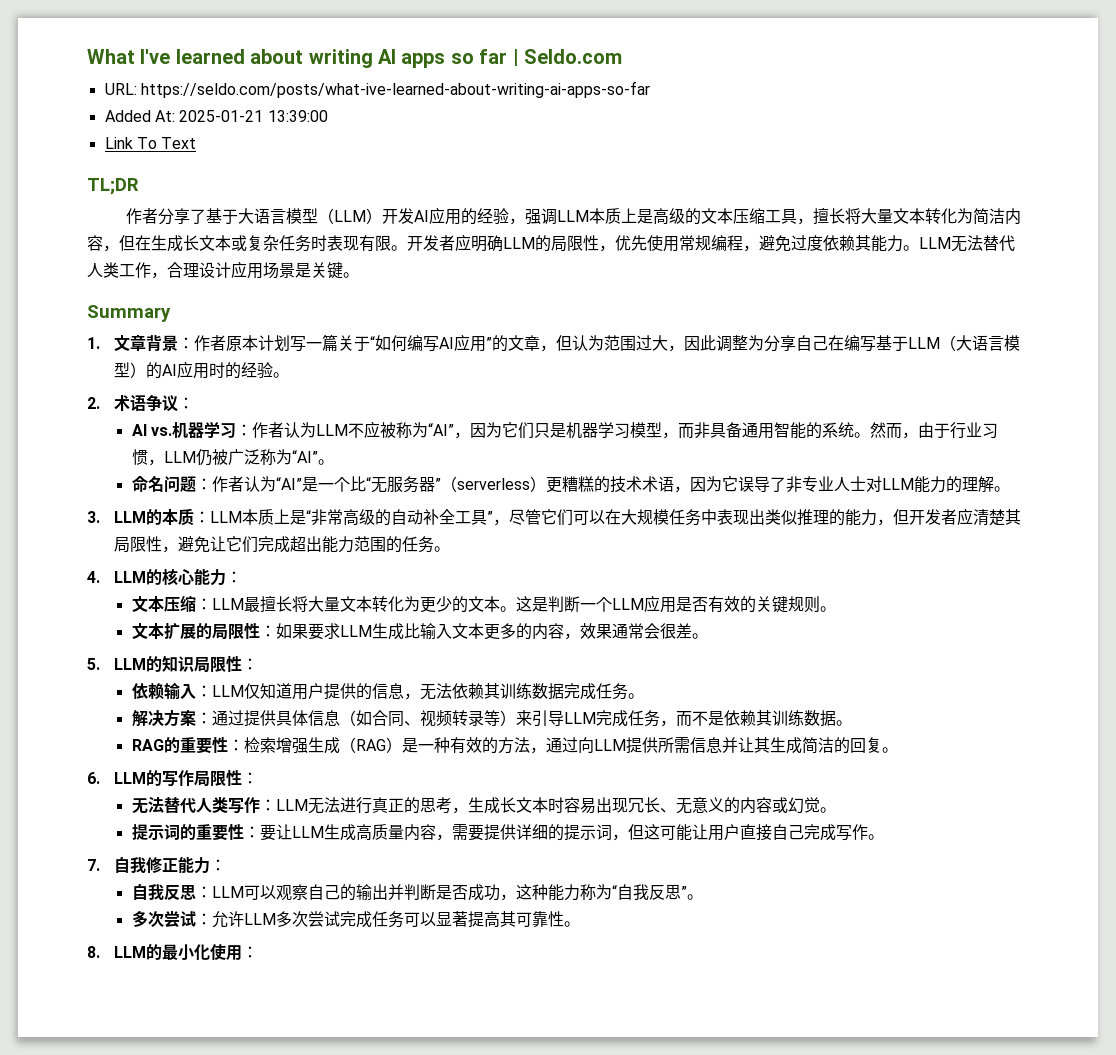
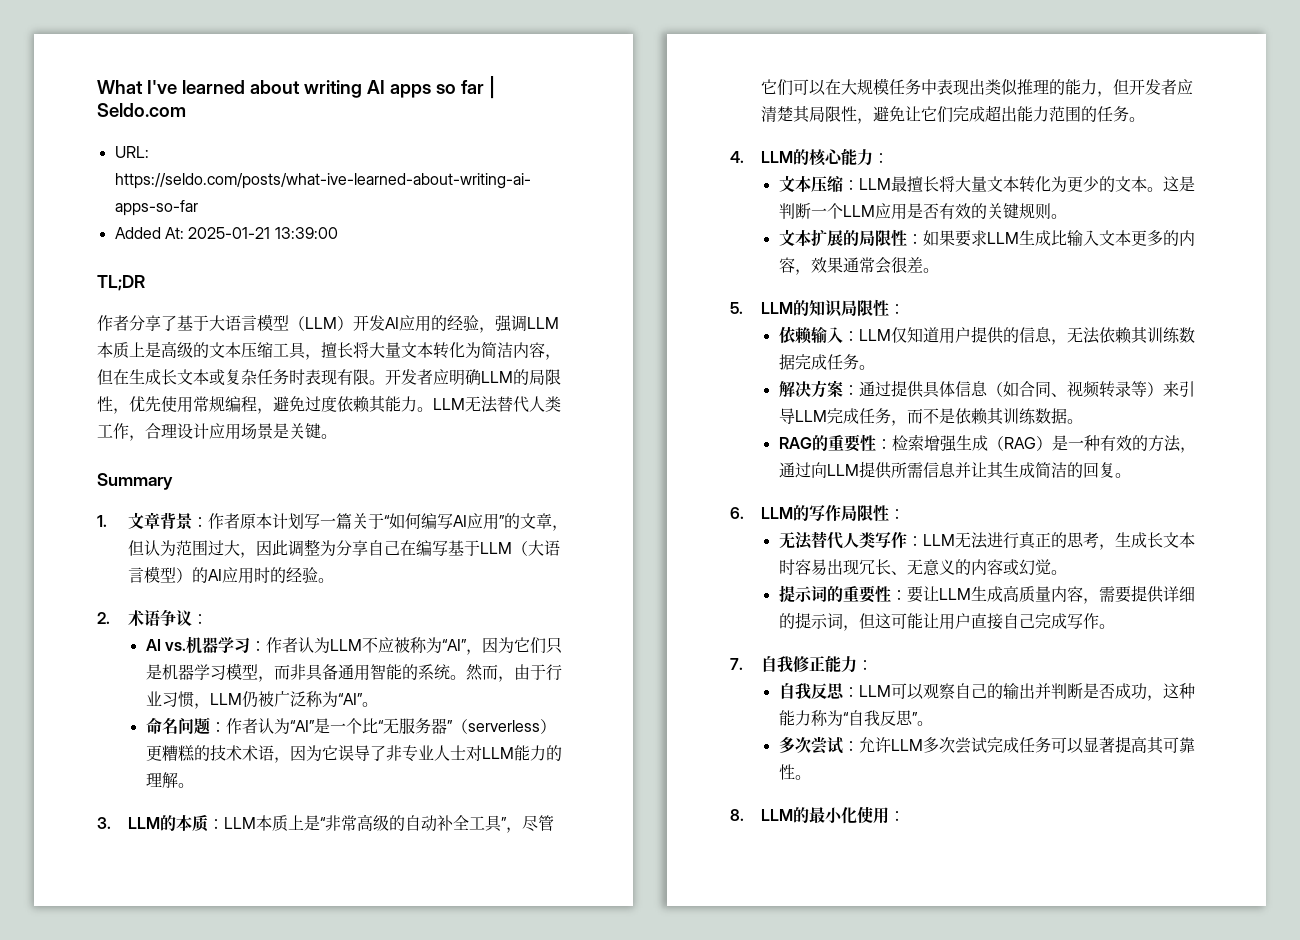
- Link To Text

